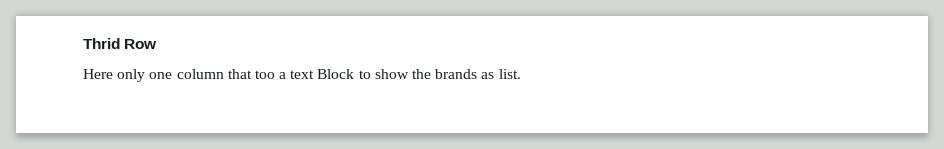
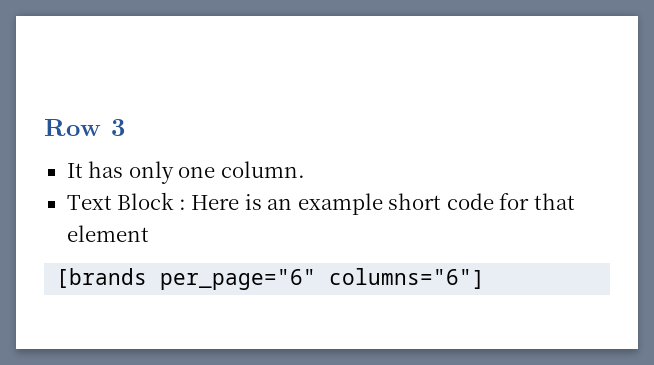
- Thrid Row
- Here only one column that too a text Block to show the brands as list.
+ Row 3
+ It has only one column.
+ Text Block : Here is an example short code for that element
+ [brands per_page="6" columns="6"]

